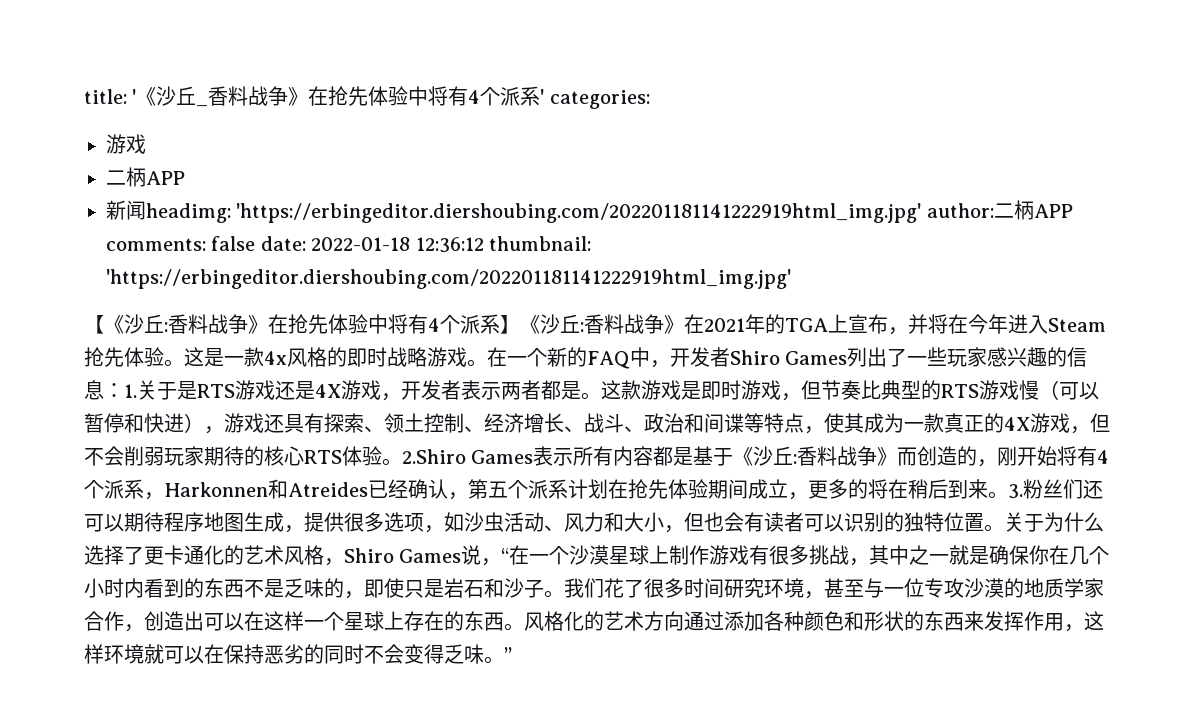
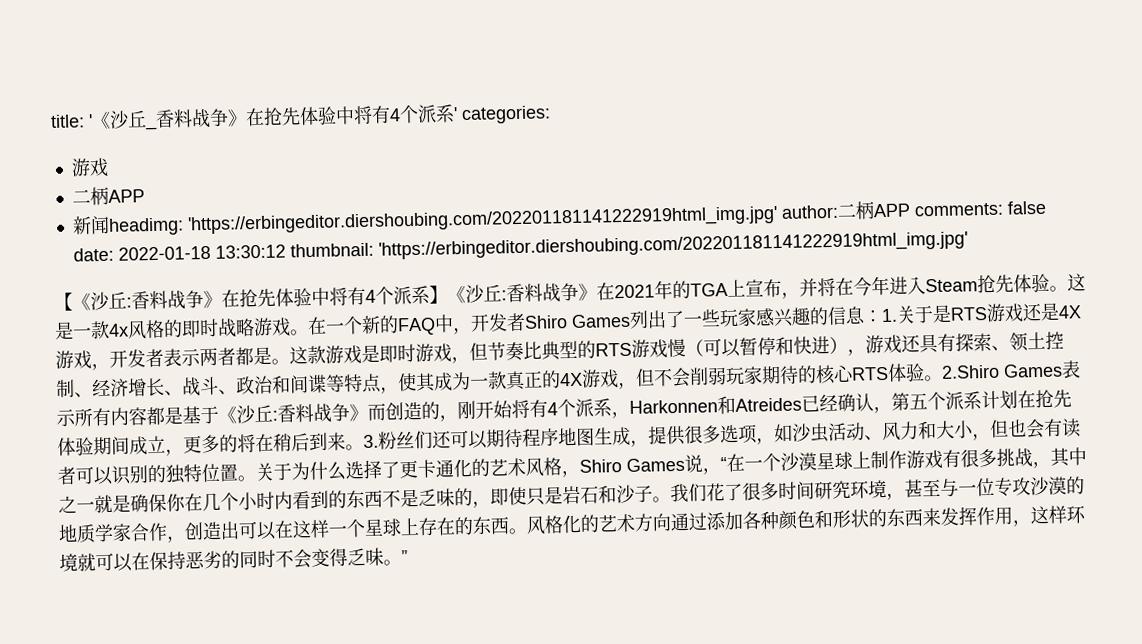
- 新闻headimg: 'https://erbingeditor.diershoubing.com/202201181141222919html_img.jpg' author:二柄APP comments: false date: 2022-01-18 12:36:12 thumbnail: 'https://erbingeditor.diershoubing.com/202201181141222919html_img.jpg'
+ 新闻headimg: 'https://erbingeditor.diershoubing.com/202201181141222919html_img.jpg' author:二柄APP comments: false date: 2022-01-18 13:30:12 thumbnail: 'https://erbingeditor.diershoubing.com/202201181141222919html_img.jpg'

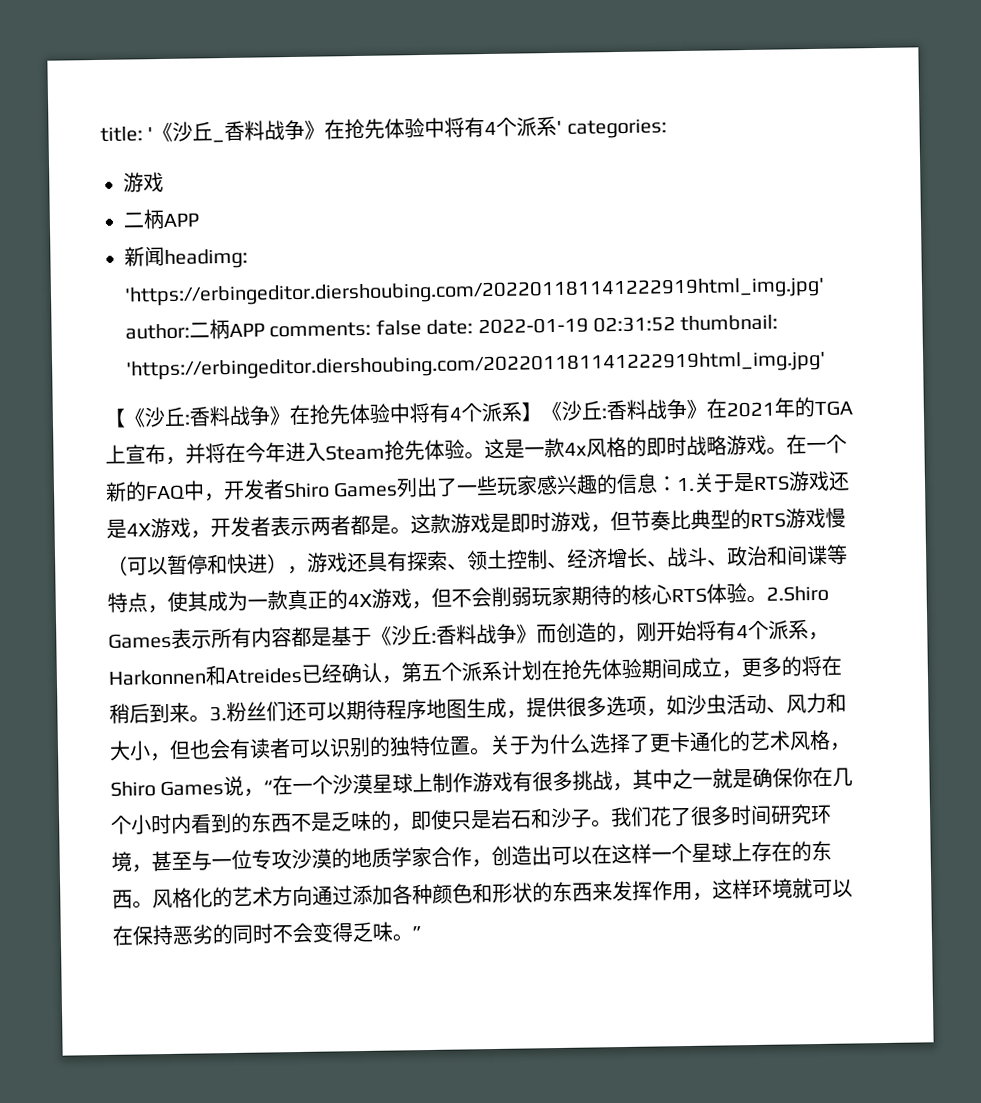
- 新闻headimg: 'https://erbingeditor.diershoubing.com/202201181141222919html_img.jpg' author:二柄APP comments: false date: 2022-01-18 13:30:12 thumbnail: 'https://erbingeditor.diershoubing.com/202201181141222919html_img.jpg'
+ 新闻headimg: 'https://erbingeditor.diershoubing.com/202201181141222919html_img.jpg' author:二柄APP comments: false date: 2022-01-19 02:31:52 thumbnail: 'https://erbingeditor.diershoubing.com/202201181141222919html_img.jpg'

